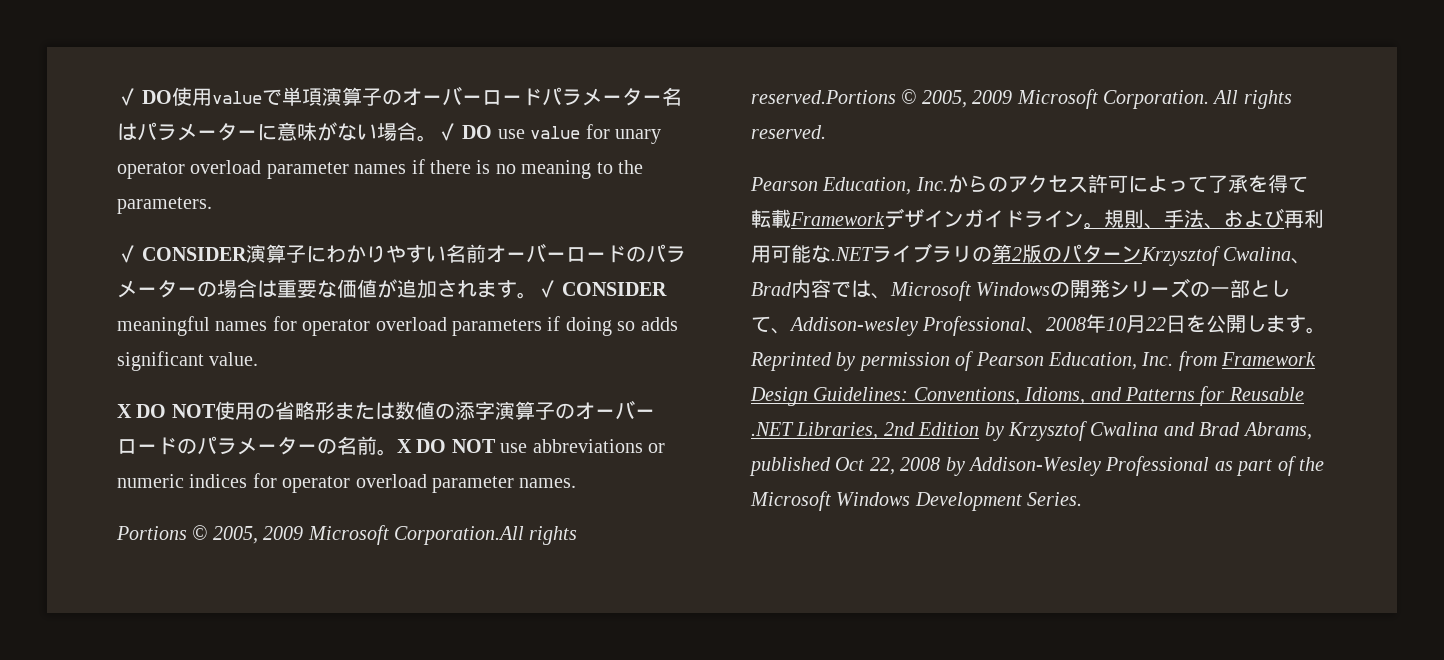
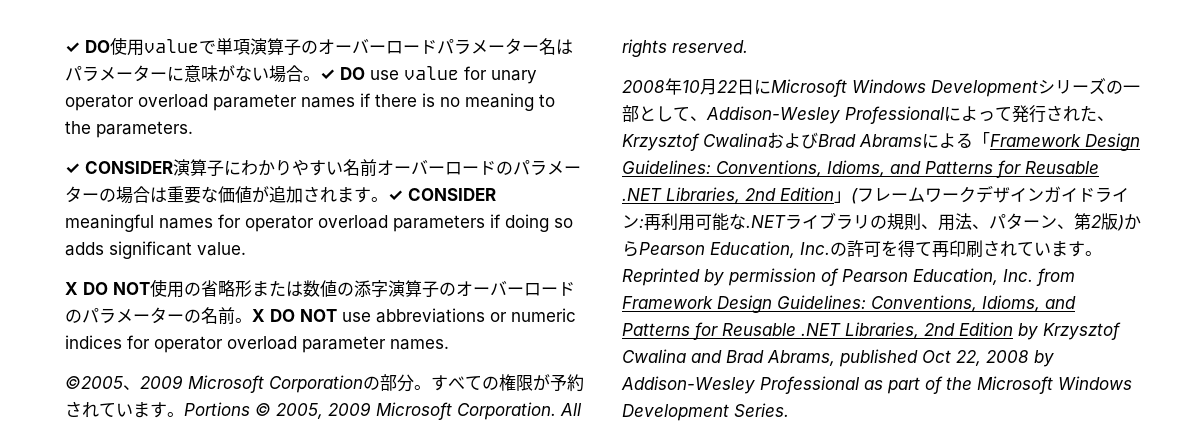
- Portions © 2005, 2009 Microsoft Corporation.All rights reserved.Portions © 2005, 2009 Microsoft Corporation.
+ ©2005、2009 Microsoft Corporationの部分。すべての権限が予約されています。Portions © 2005, 2009 Microsoft Corporation.
- Pearson Education, Inc.からのアクセス許可によって了承を得て転載Frameworkデザインガイドライン。規則、手法、および再利用可能な.NETライブラリの第2版のパターンKrzysztof Cwalina、Brad内容では、Microsoft Windowsの開発シリーズの一部として、Addison-wesley Professional、2008年10月22日を公開します。
+ 2008年10月22日にMicrosoft Windows Developmentシリーズの一部として、Addison-Wesley Professionalによって発行された、Krzysztof CwalinaおよびBrad Abramsによる「Framework Design Guidelines: Conventions, Idioms, and Patterns for Reusable .NET Libraries, 2nd Edition」(フレームワークデザインガイドライン:再利用可能な.NETライブラリの規則、用法、パターン、第2版)からPearson Education, Inc.の許可を得て再印刷されています。

